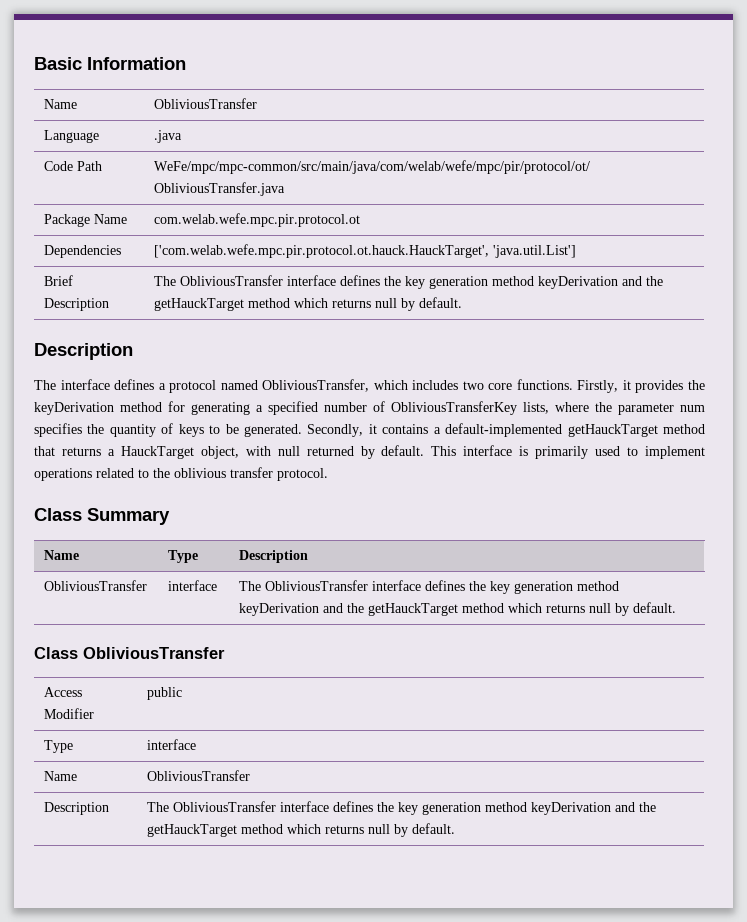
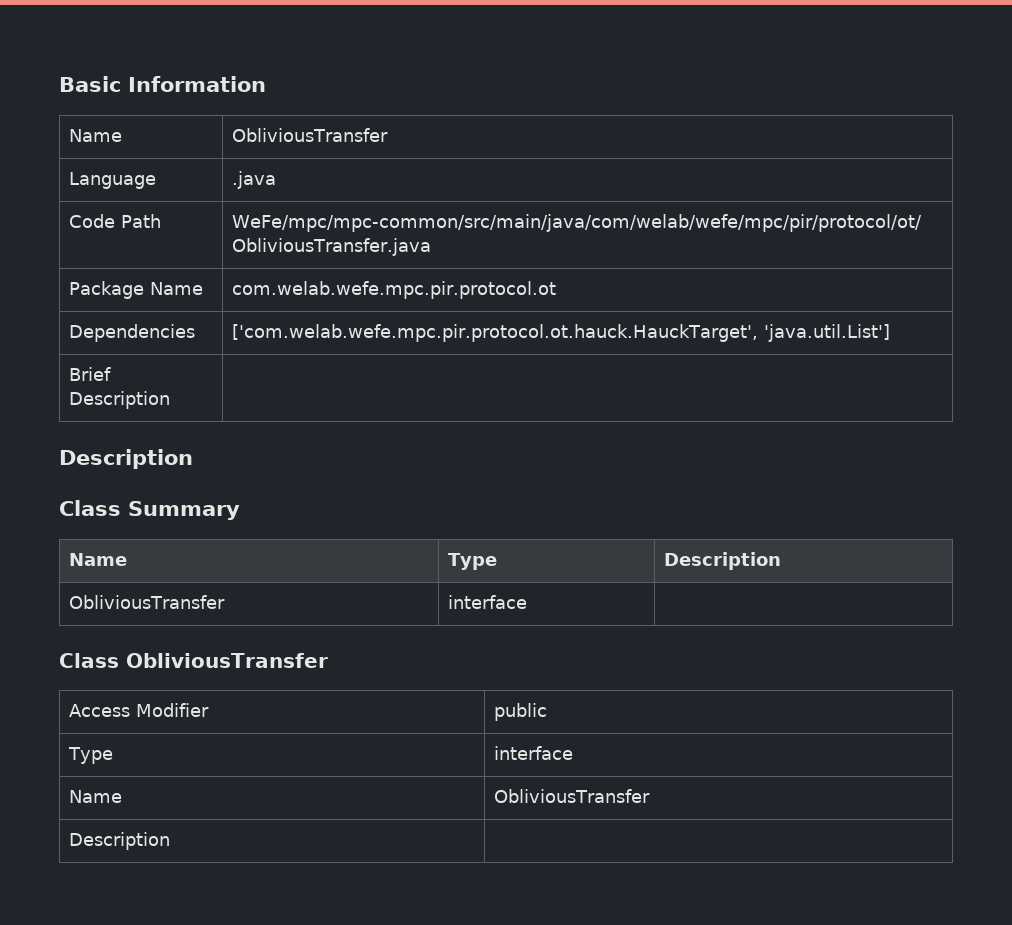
- Brief Description | The ObliviousTransfer interface defines the key generation method keyDerivation and the getHauckTarget method which returns null by default.
+ Brief Description |
  Description
- The interface defines a protocol named ObliviousTransfer, which includes two core functions. Firstly, it provides the keyDerivation method for generating a specified number of ObliviousTransferKey lists, where the parameter num specifies the quantity of keys to be generated. Secondly, it contains a default-implemented getHauckTarget method that returns a HauckTarget object, with null returned by default. This interface is primarily used to implement operations related to the oblivious transfer protocol.
- ObliviousTransfer | interface | The ObliviousTransfer interface defines the key generation method keyDerivation and the getHauckTarget method which returns null by default.
+ ObliviousTransfer | interface |
  Type | interface
  Name | ObliviousTransfer
- Description | The ObliviousTransfer interface defines the key generation method keyDerivation and the getHauckTarget method which returns null by default.
+ Description |

